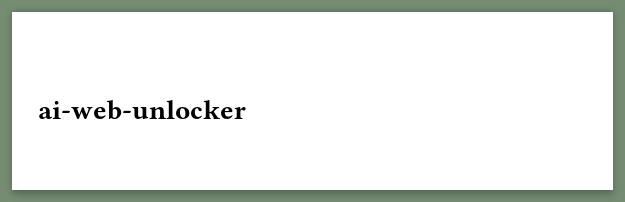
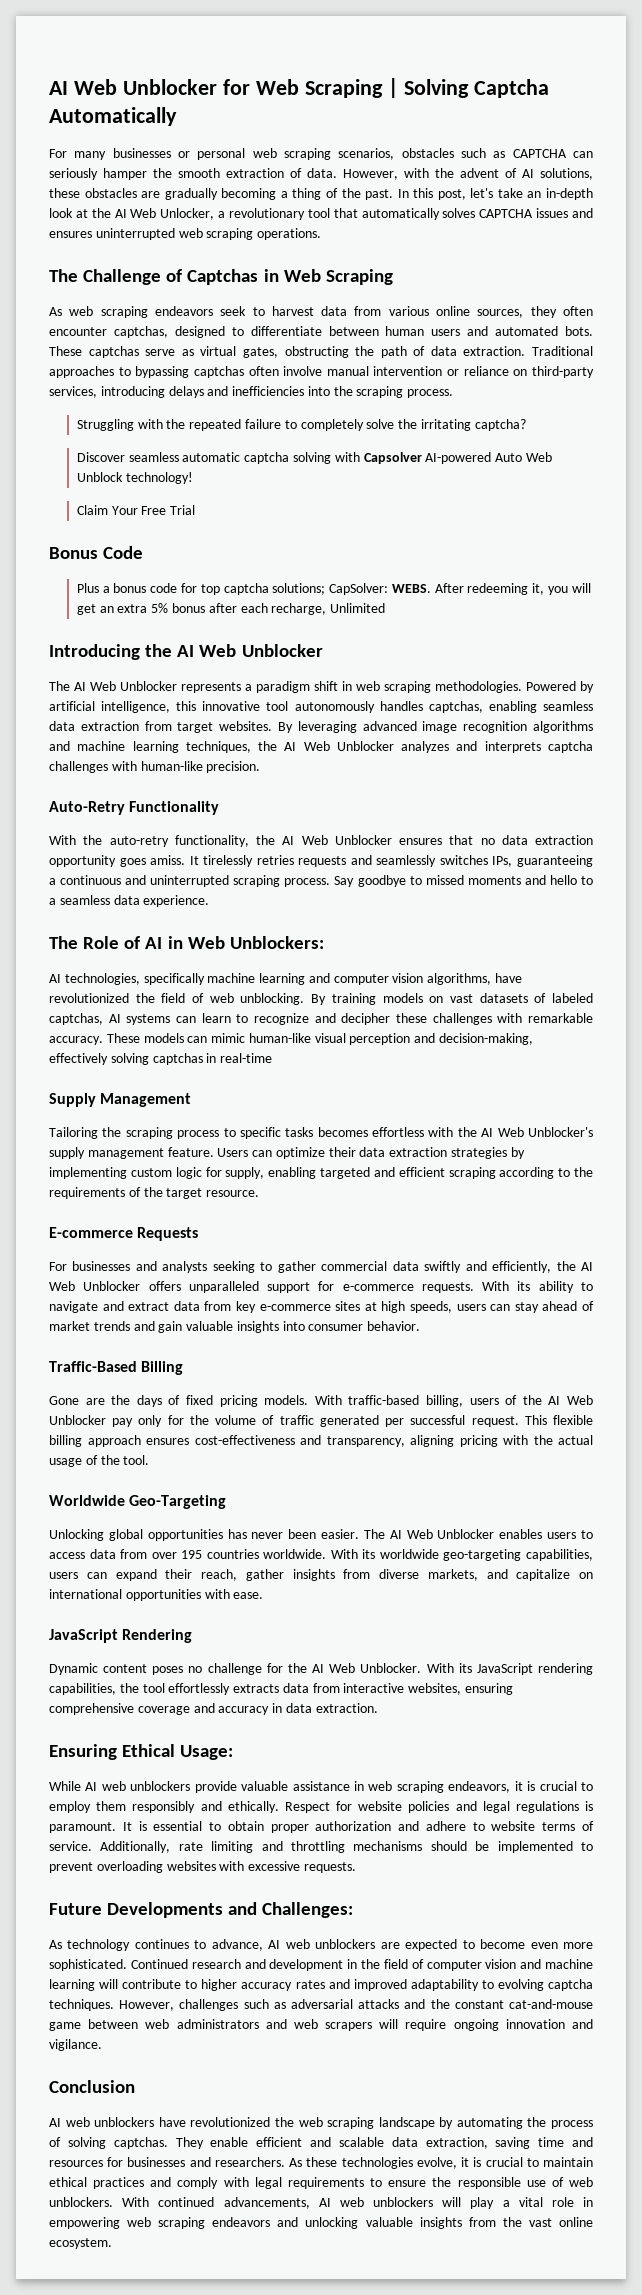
- ai-web-unlocker
+ AI Web Unblocker for Web Scraping | Solving Captcha Automatically
+ For many businesses or personal web scraping scenarios, obstacles such as CAPTCHA can seriously hamper the smooth extraction of data. However, with the advent of AI solutions, these obstacles are gradually becoming a thing of the past. In this post, let's take an in-depth look at the AI Web Unlocker, a revolutionary tool that automatically solves CAPTCHA issues and ensures uninterrupted web scraping operations.
+ The Challenge of Captchas in Web Scraping
+ As web scraping endeavors seek to harvest data from various online sources, they often encounter captchas, designed to differentiate between human users and automated bots. These captchas serve as virtual gates, obstructing the path of data extraction. Traditional approaches to bypassing captchas often involve manual intervention or reliance on third-party services, introducing delays and inefficiencies into the scraping process.
+ Struggling with the repeated failure to completely solve the irritating captcha?
+ Discover seamless automatic captcha solving with Capsolver AI-powered Auto Web Unblock technology!
+ Claim Your Free Trial
+ Bonus Code
+ Plus a bonus code for top captcha solutions; CapSolver: WEBS. After redeeming it, you will get an extra 5% bonus after each recharge, Unlimited
+ Introducing the AI Web Unblocker
+ The AI Web Unblocker represents a paradigm shift in web scraping methodologies. Powered by artificial intelligence, this innovative tool autonomously handles captchas, enabling seamless data extraction from target websites. By leveraging advanced image recognition algorithms and machine learning techniques, the AI Web Unblocker analyzes and interprets captcha challenges with human-like precision.
+ Auto-Retry Functionality
+ With the auto-retry functionality, the AI Web Unblocker ensures that no data extraction opportunity goes amiss. It tirelessly retries requests and seamlessly switches IPs, guaranteeing a continuous and uninterrupted scraping process. Say goodbye to missed moments and hello to a seamless data experience.
+ The Role of AI in Web Unblockers:
+ AI technologies, specifically machine learning and computer vision algorithms, have revolutionized the field of web unblocking. By training models on vast datasets of labeled captchas, AI systems can learn to recognize and decipher these challenges with remarkable accuracy. These models can mimic human-like visual perception and decision-making, effectively solving captchas in real-time
+ Supply Management
+ Tailoring the scraping process to specific tasks becomes effortless with the AI Web Unblocker's supply management feature. Users can optimize their data extraction strategies by implementing custom logic for supply, enabling targeted and efficient scraping according to the requirements of the target resource.
+ E-commerce Requests
+ For businesses and analysts seeking to gather commercial data swiftly and efficiently, the AI Web Unblocker offers unparalleled support for e-commerce requests. With its ability to navigate and extract data from key e-commerce sites at high speeds, users can stay ahead of market trends and gain valuable insights into consumer behavior.
+ Traffic-Based Billing
+ Gone are the days of fixed pricing models. With traffic-based billing, users of the AI Web Unblocker pay only for the volume of traffic generated per successful request. This flexible billing approach ensures cost-effectiveness and transparency, aligning pricing with the actual usage of the tool.
+ Worldwide Geo-Targeting
+ Unlocking global opportunities has never been easier. The AI Web Unblocker enables users to access data from over 195 countries worldwide. With its worldwide geo-targeting capabilities, users can expand their reach, gather insights from diverse markets, and capitalize on international opportunities with ease.
+ JavaScript Rendering
+ Dynamic content poses no challenge for the AI Web Unblocker. With its JavaScript rendering capabilities, the tool effortlessly extracts data from interactive websites, ensuring comprehensive coverage and accuracy in data extraction.
+ Ensuring Ethical Usage:
+ While AI web unblockers provide valuable assistance in web scraping endeavors, it is crucial to employ them responsibly and ethically. Respect for website policies and legal regulations is paramount. It is essential to obtain proper authorization and adhere to website terms of service. Additionally, rate limiting and throttling mechanisms should be implemented to prevent overloading websites with excessive requests.
+ Future Developments and Challenges:
+ As technology continues to advance, AI web unblockers are expected to become even more sophisticated. Continued research and development in the field of computer vision and machine learning will contribute to higher accuracy rates and improved adaptability to evolving captcha techniques. However, challenges such as adversarial attacks and the constant cat-and-mouse game between web administrators and web scrapers will require ongoing innovation and vigilance.
+ Conclusion
+ AI web unblockers have revolutionized the web scraping landscape by automating the process of solving captchas. They enable efficient and scalable data extraction, saving time and resources for businesses and researchers. As these technologies evolve, it is crucial to maintain ethical practices and comply with legal requirements to ensure the responsible use of web unblockers. With continued advancements, AI web unblockers will play a vital role in empowering web scraping endeavors and unlocking valuable insights from the vast online ecosystem.

